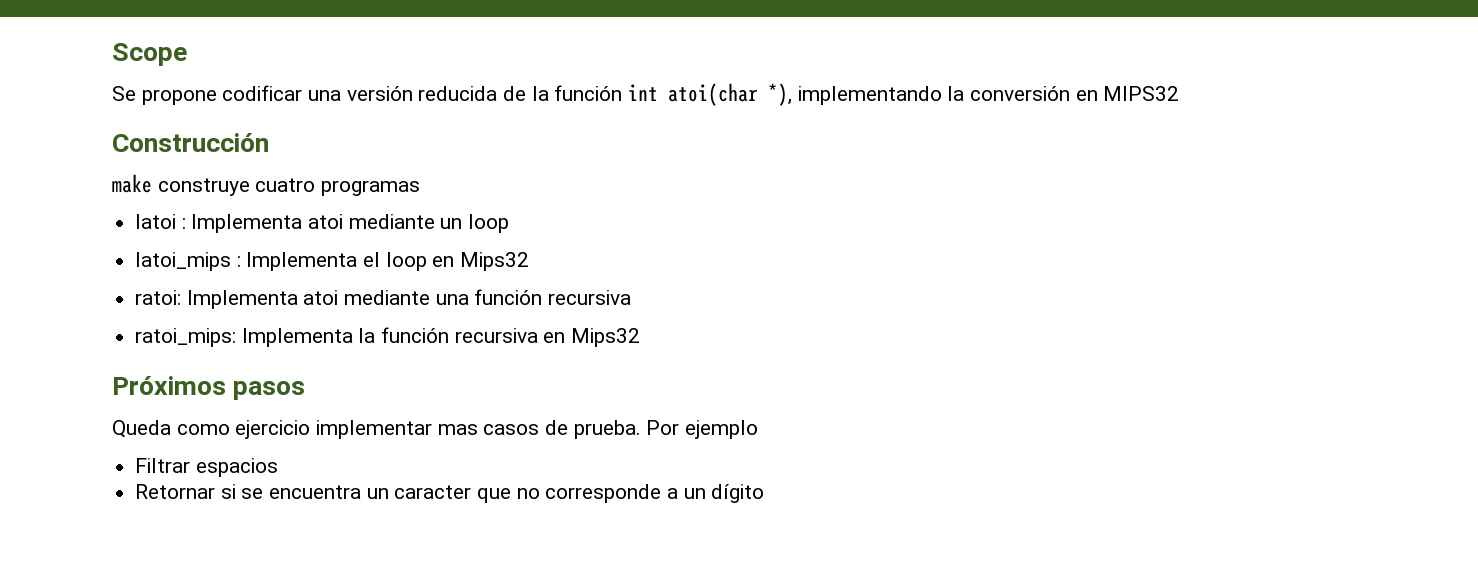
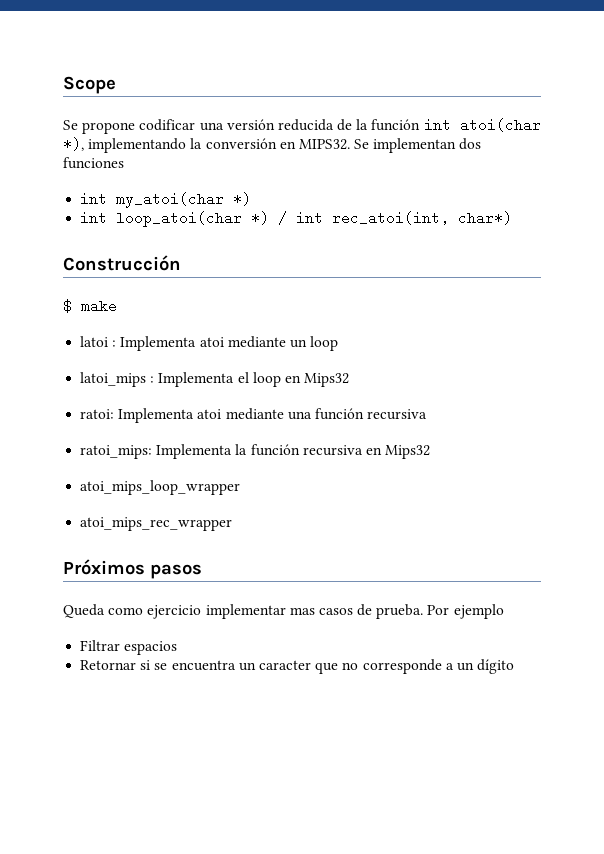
- Se propone codificar una versión reducida de la función int atoi(char *), implementando la conversión en MIPS32
+ Se propone codificar una versión reducida de la función int atoi(char *), implementando la conversión en MIPS32. Se implementan dos funciones
+ int my_atoi(char *)
+ int loop_atoi(char *) / int rec_atoi(int, char*)
- make construye cuatro programas
+ $ make
+ atoi_mips_loop_wrapper
+ atoi_mips_rec_wrapper

